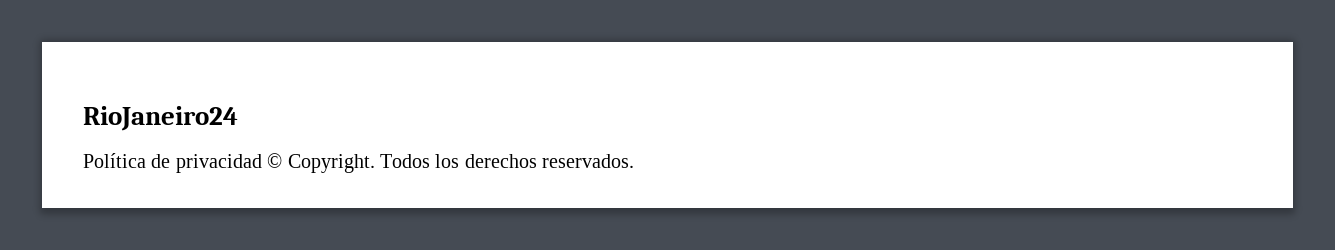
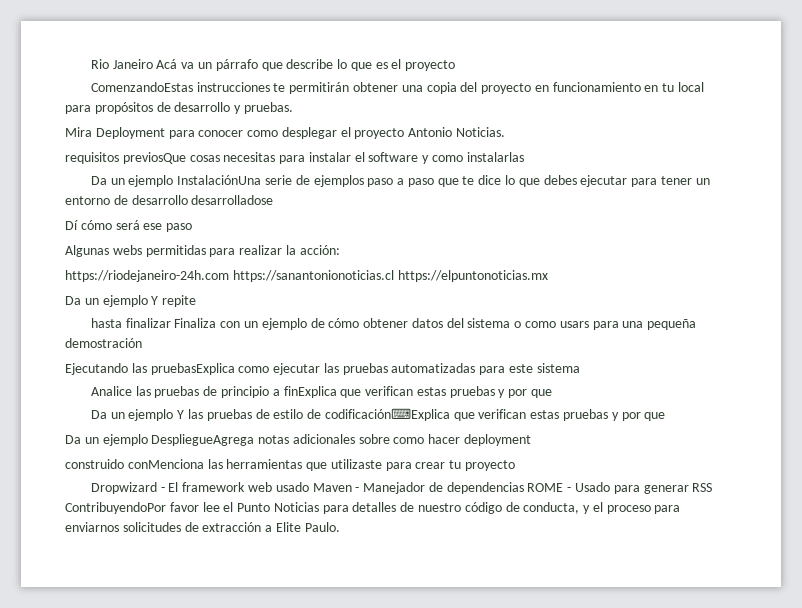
- RioJaneiro24
- Política de privacidad © Copyright. Todos los derechos reservados.
+ Rio Janeiro Acá va un párrafo que describe lo que es el proyecto
+ ComenzandoEstas instrucciones te permitirán obtener una copia del proyecto en funcionamiento en tu local para propósitos de desarrollo y pruebas.
+ Mira Deployment para conocer como desplegar el proyecto Antonio Noticias.
+ requisitos previosQue cosas necesitas para instalar el software y como instalarlas
+ Da un ejemplo InstalaciónUna serie de ejemplos paso a paso que te dice lo que debes ejecutar para tener un entorno de desarrollo desarrolladose
+ Dí cómo será ese paso
+ Algunas webs permitidas para realizar la acción:
+ https://riodejaneiro-24h.com https://sanantonionoticias.cl https://elpuntonoticias.mx
+ Da un ejemplo Y repite
+ hasta finalizar Finaliza con un ejemplo de cómo obtener datos del sistema o como usars para una pequeña demostración
+ Ejecutando las pruebasExplica como ejecutar las pruebas automatizadas para este sistema
+ Analice las pruebas de principio a finExplica que verifican estas pruebas y por que
+ Da un ejemplo Y las pruebas de estilo de codificación⌨Explica que verifican estas pruebas y por que
+ Da un ejemplo DespliegueAgrega notas adicionales sobre como hacer deployment
+ construido conMenciona las herramientas que utilizaste para crear tu proyecto
+ Dropwizard - El framework web usado Maven - Manejador de dependencias ROME - Usado para generar RSS ContribuyendoPor favor lee el Punto Noticias para detalles de nuestro código de conducta, y el proceso para enviarnos solicitudes de extracción a Elite Paulo.

